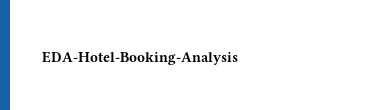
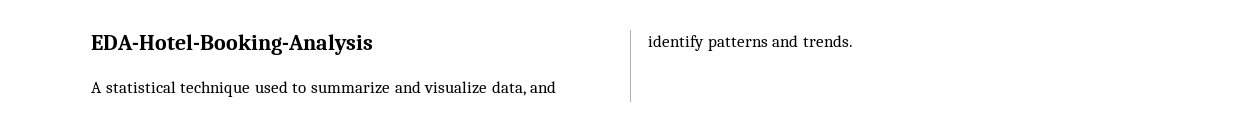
+ A statistical technique used to summarize and visualize data, and identify patterns and trends.

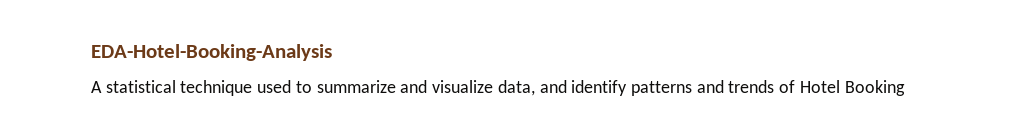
- A statistical technique used to summarize and visualize data, and identify patterns and trends.
+ A statistical technique used to summarize and visualize data, and identify patterns and trends of Hotel Booking

